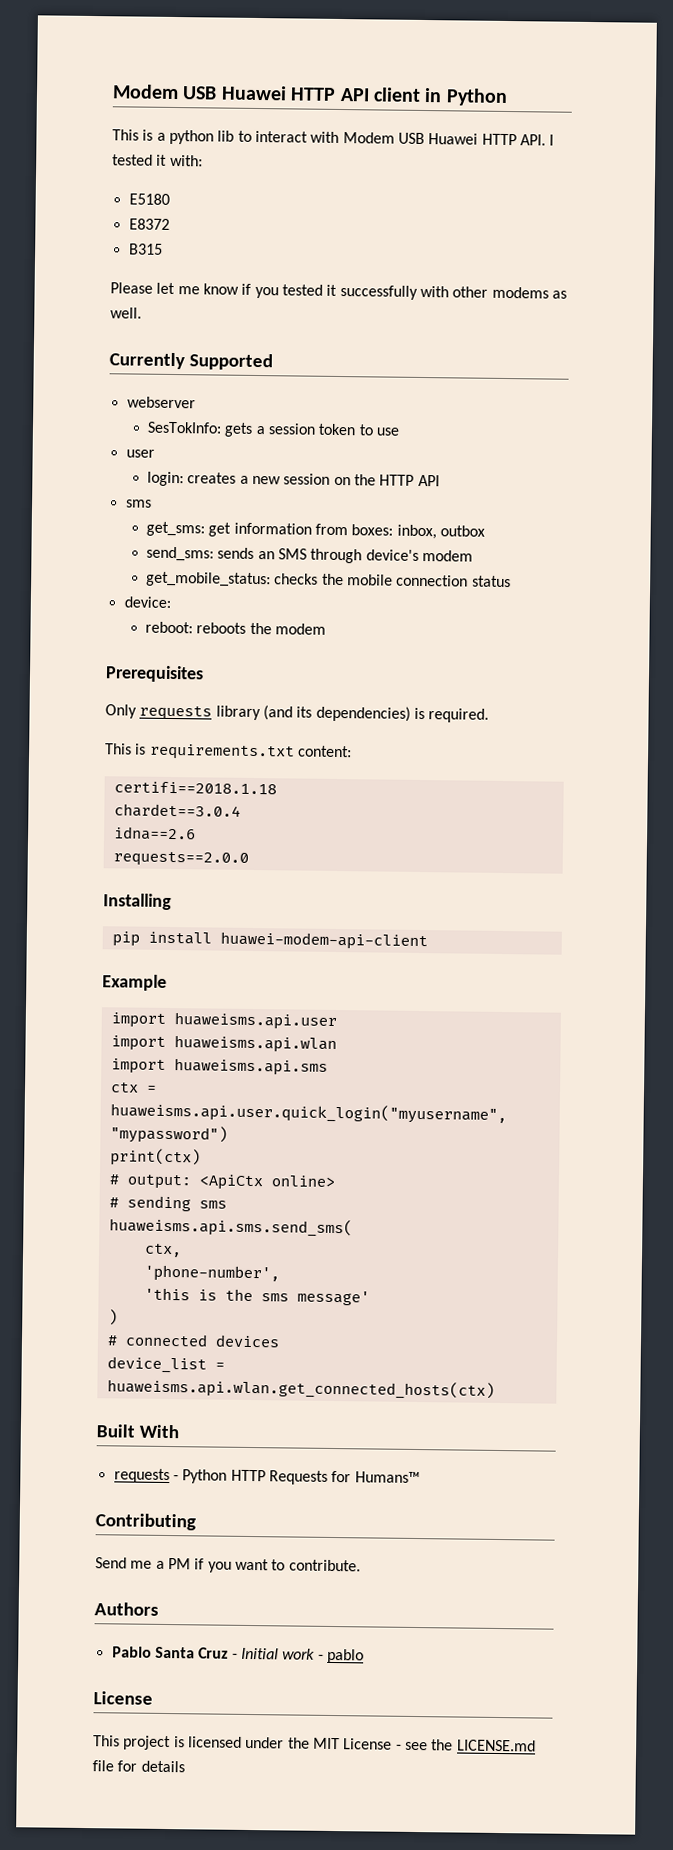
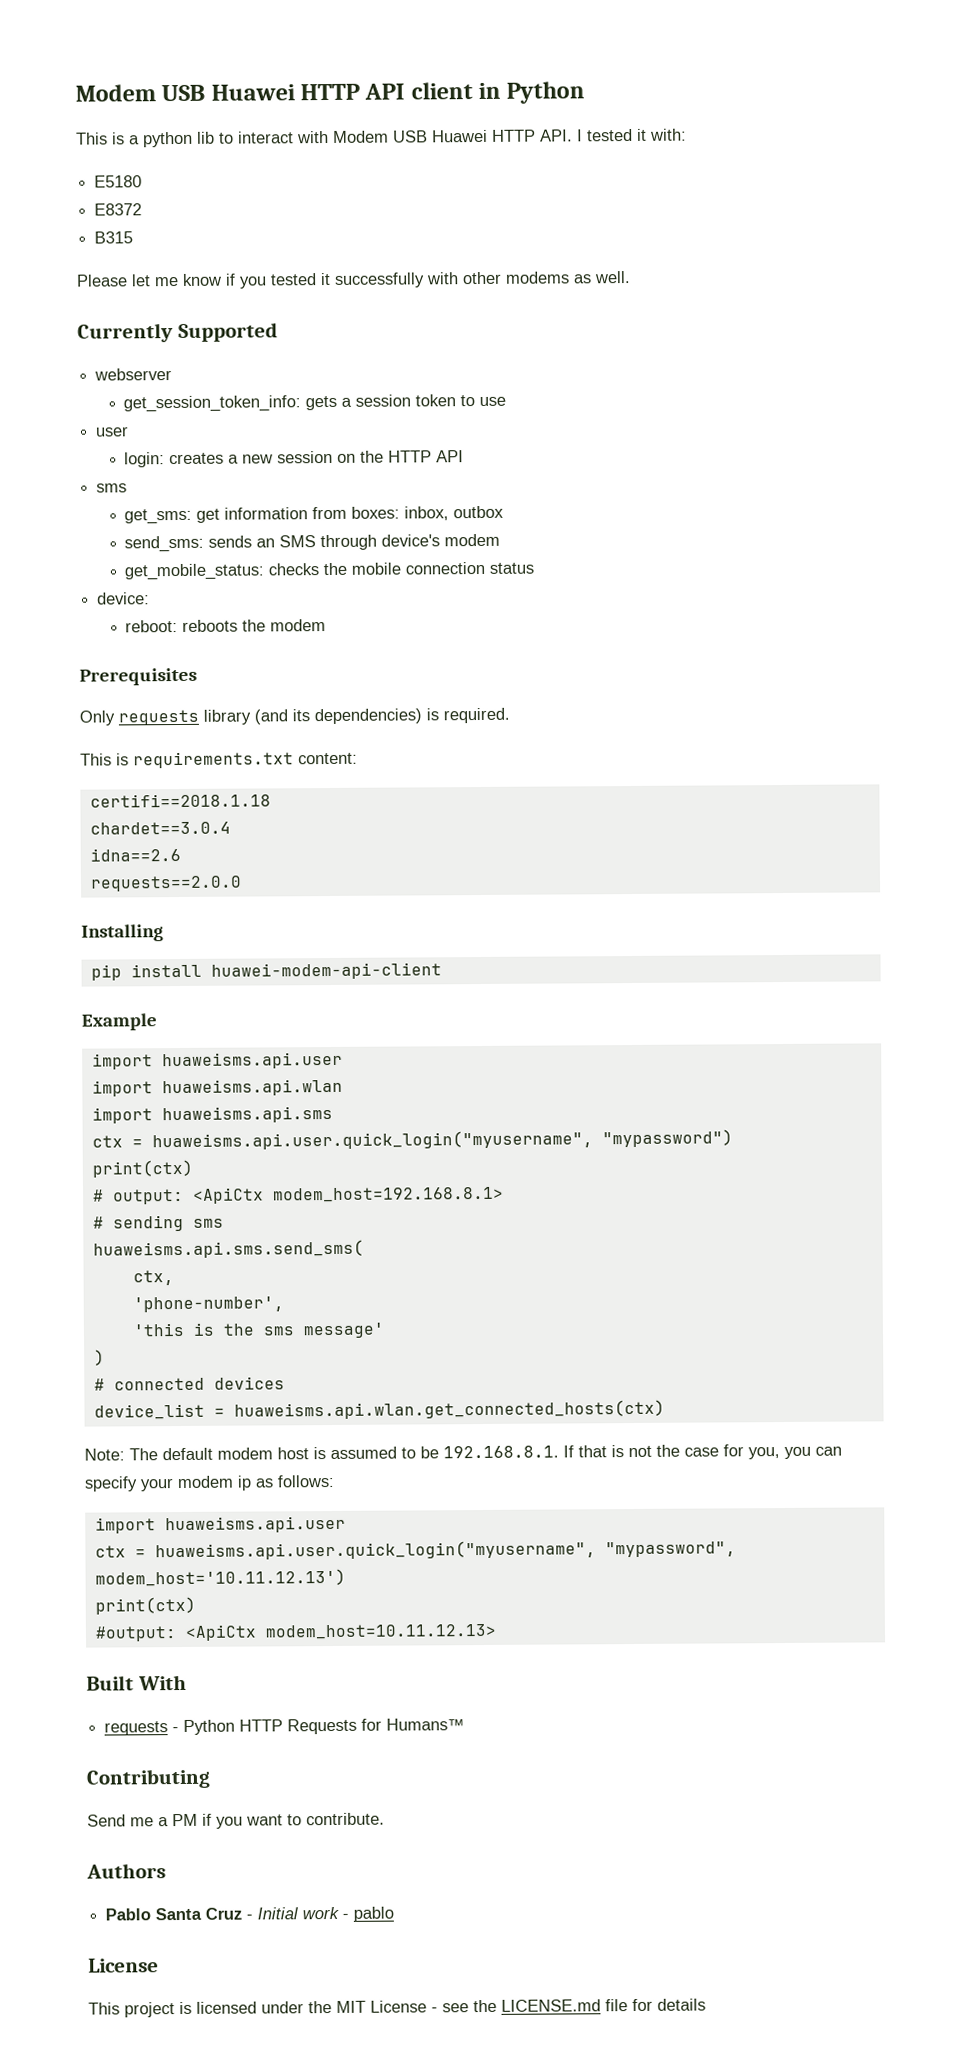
- SesTokInfo: gets a session token to use
+ get_session_token_info: gets a session token to use
- # output: <ApiCtx online>
+ # output: <ApiCtx modem_host=192.168.8.1>
+ Note: The default modem host is assumed to be 192.168.8.1. If that is not the case for you, you can specify your modem ip as follows:
+ import huaweisms.api.user
+ ctx = huaweisms.api.user.quick_login("myusername", "mypassword", modem_host='10.11.12.13')
+ print(ctx)
+ #output: <ApiCtx modem_host=10.11.12.13>

